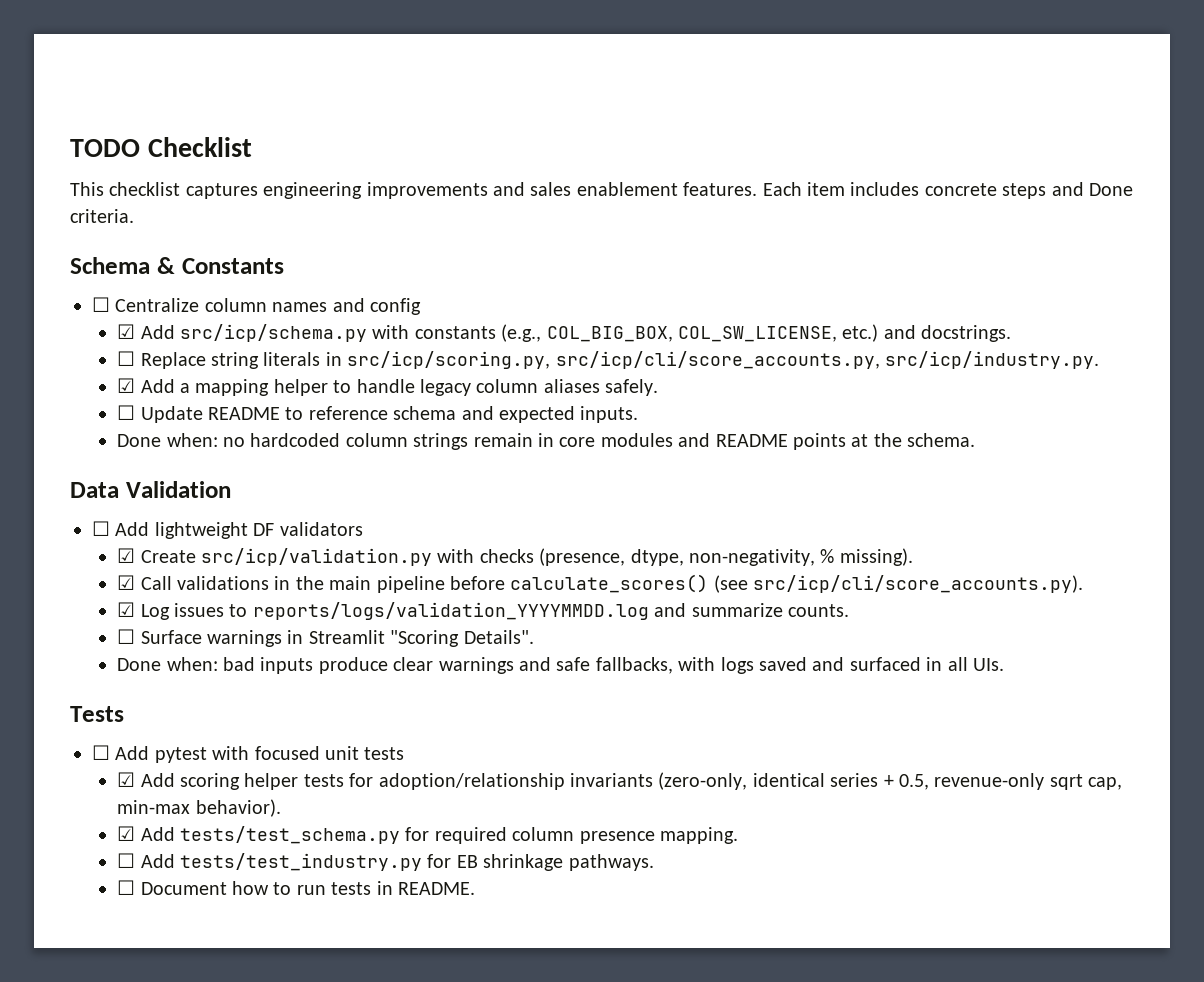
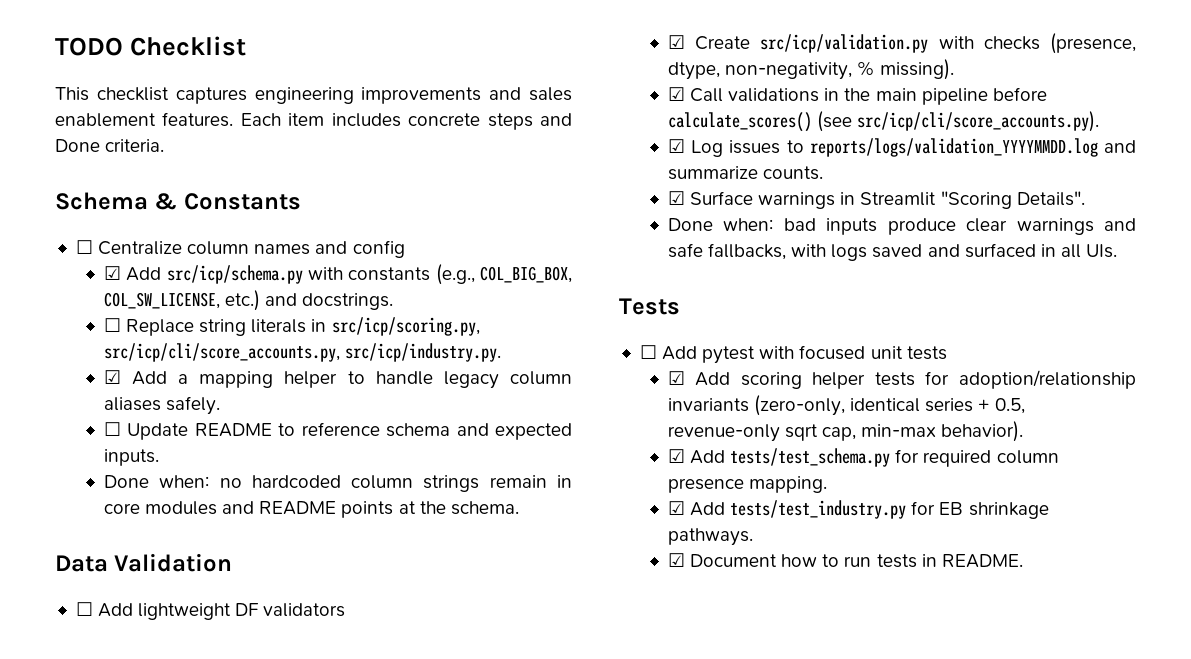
- ☐ Surface warnings in Streamlit "Scoring Details".
+ ☑ Surface warnings in Streamlit "Scoring Details".
- ☐ Add tests/test_industry.py for EB shrinkage pathways.
+ ☑ Add tests/test_industry.py for EB shrinkage pathways.
- ☐ Document how to run tests in README.
+ ☑ Document how to run tests in README.

